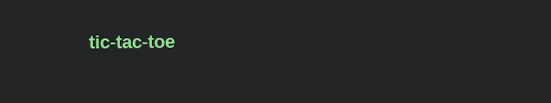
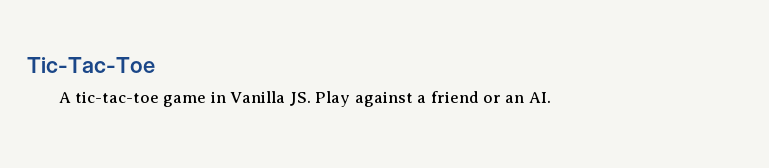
- tic-tac-toe
+ Tic-Tac-Toe
+ A tic-tac-toe game in Vanilla JS. Play against a friend or an AI.

